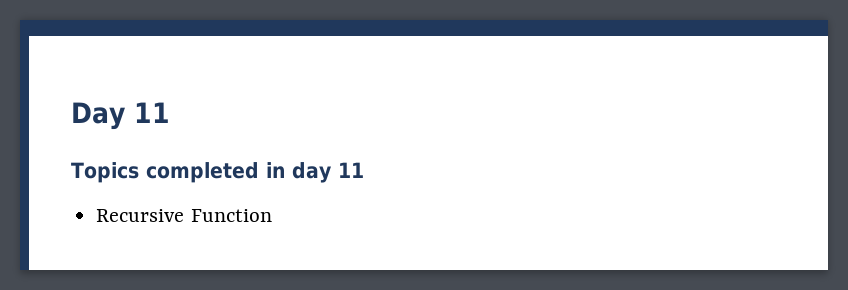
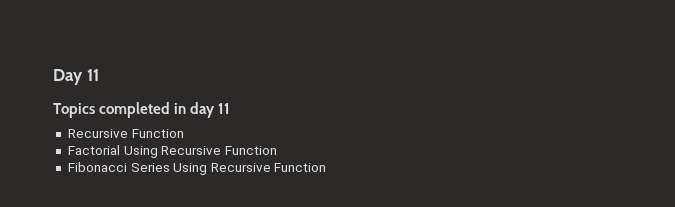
+ Factorial Using Recursive Function
+ Fibonacci Series Using Recursive Function

